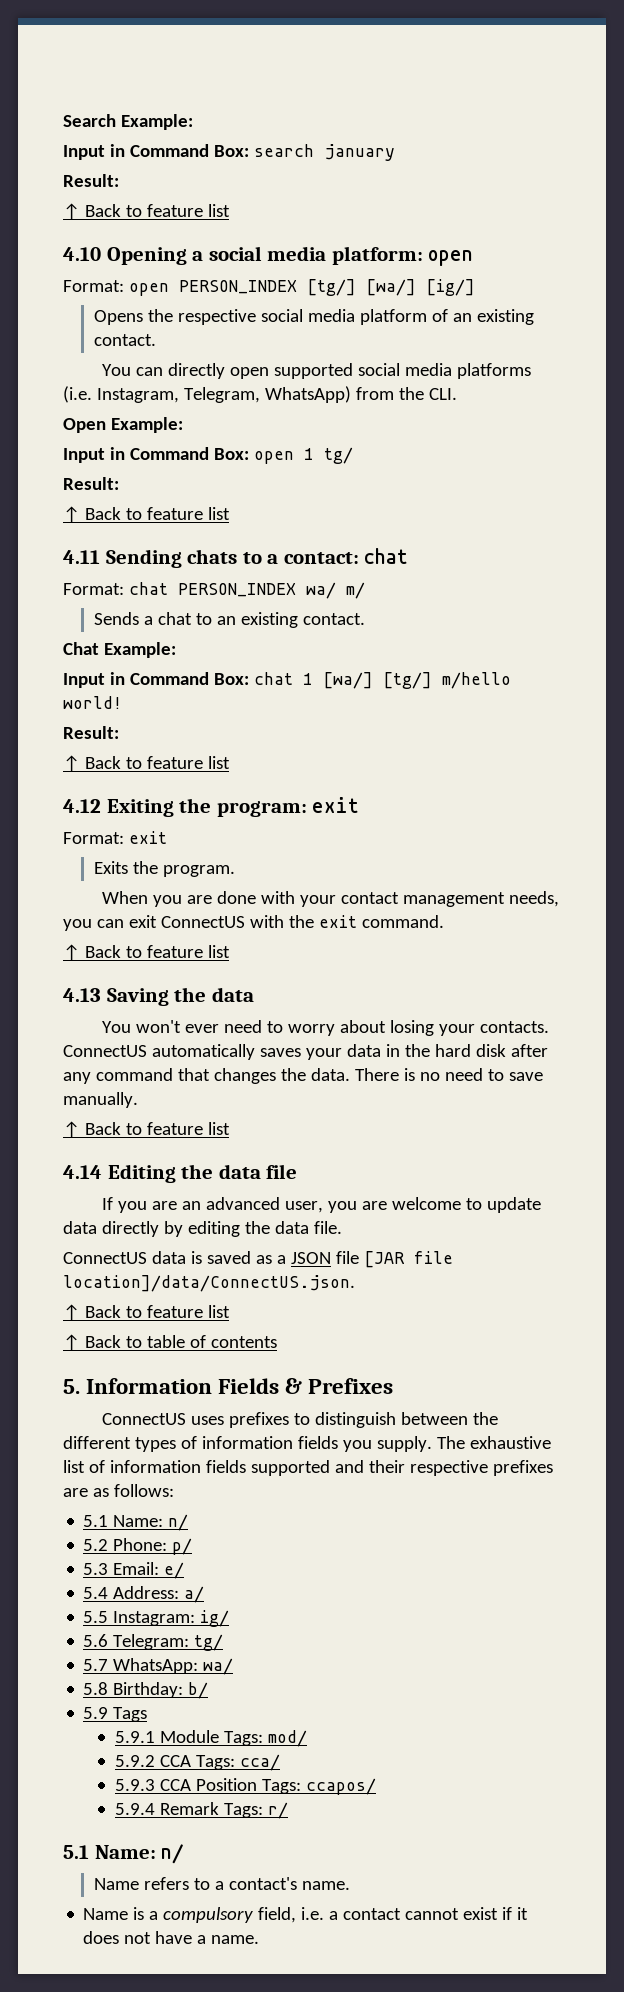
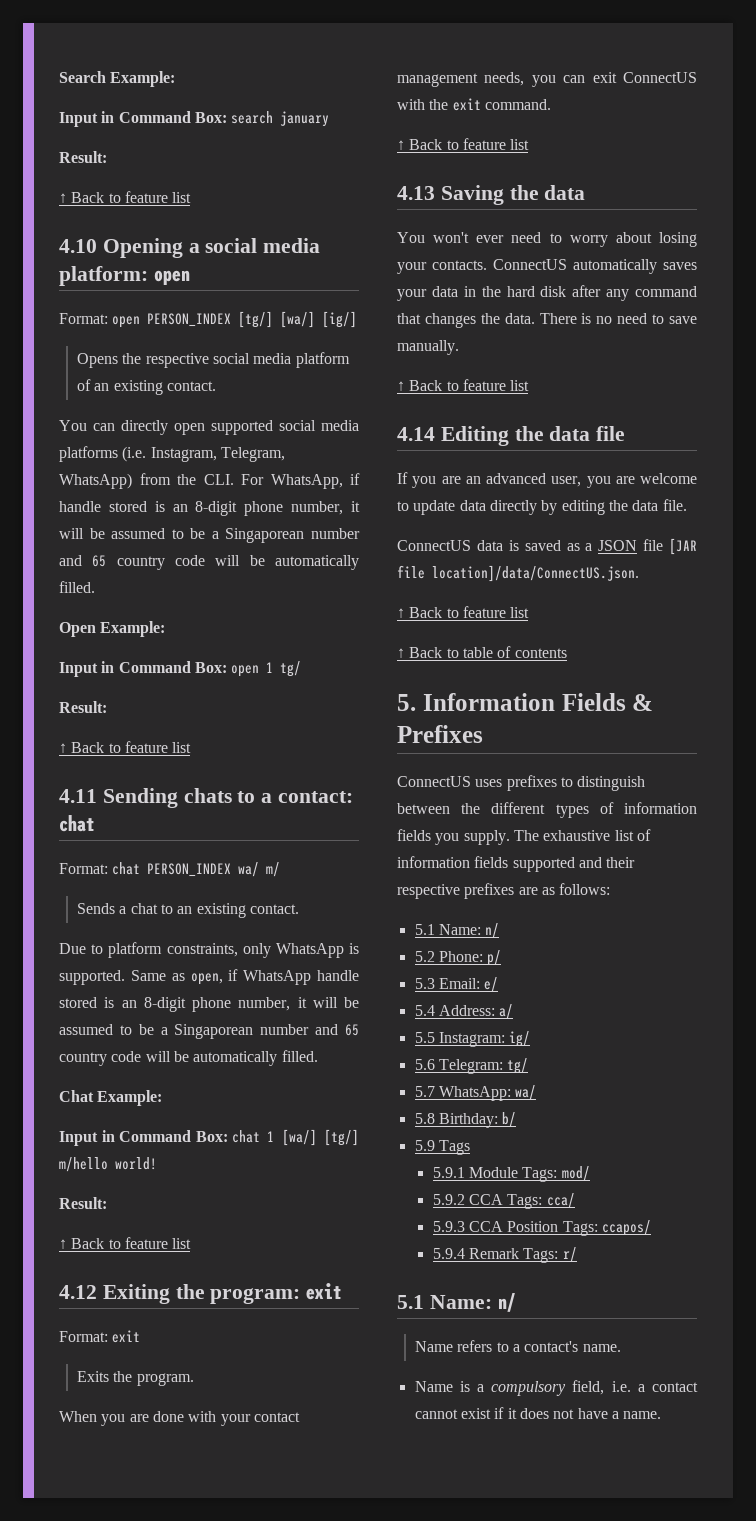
- You can directly open supported social media platforms (i.e. Instagram, Telegram, WhatsApp) from the CLI.
+ You can directly open supported social media platforms (i.e. Instagram, Telegram, WhatsApp) from the CLI. For WhatsApp, if handle stored is an 8-digit phone number, it will be assumed to be a Singaporean number and 65 country code will be automatically filled.
+ Due to platform constraints, only WhatsApp is supported. Same as open, if WhatsApp handle stored is an 8-digit phone number, it will be assumed to be a Singaporean number and 65 country code will be automatically filled.

